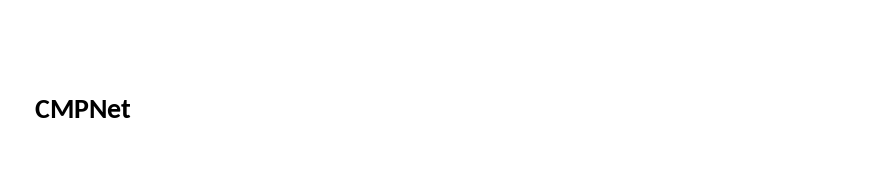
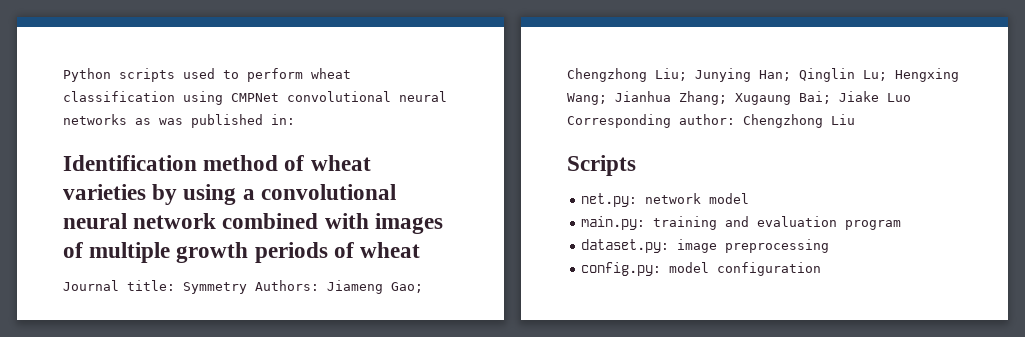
- CMPNet
+ Python scripts used to perform wheat classification using CMPNet convolutional neural networks as was published in:
+ Identification method of wheat varieties by using a convolutional neural network combined with images of multiple growth periods of wheat
+ Journal title: Symmetry Authors: Jiameng Gao; Chengzhong Liu; Junying Han; Qinglin Lu; Hengxing Wang; Jianhua Zhang; Xugaung Bai; Jiake Luo Corresponding author: Chengzhong Liu
+ Scripts
+ net.py: network model
+ main.py: training and evaluation program
+ dataset.py: image preprocessing
+ config.py: model configuration

